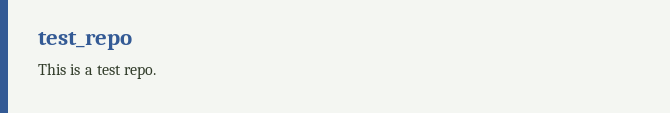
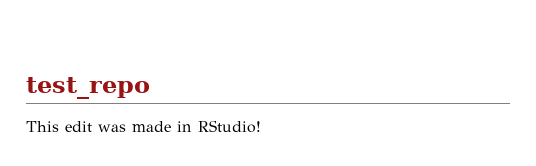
- This is a test repo.
+ This edit was made in RStudio!

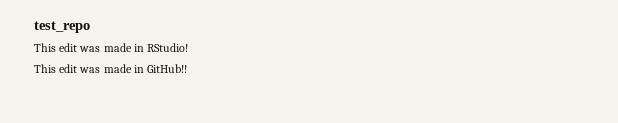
+ This edit was made in GitHub!!

